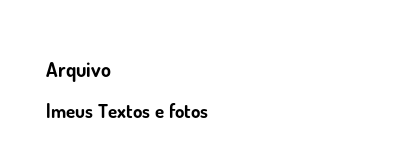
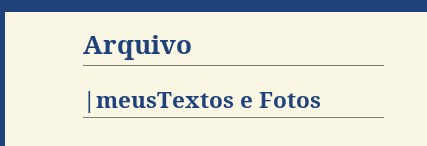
- |meus Textos e fotos
+ |meusTextos e Fotos

